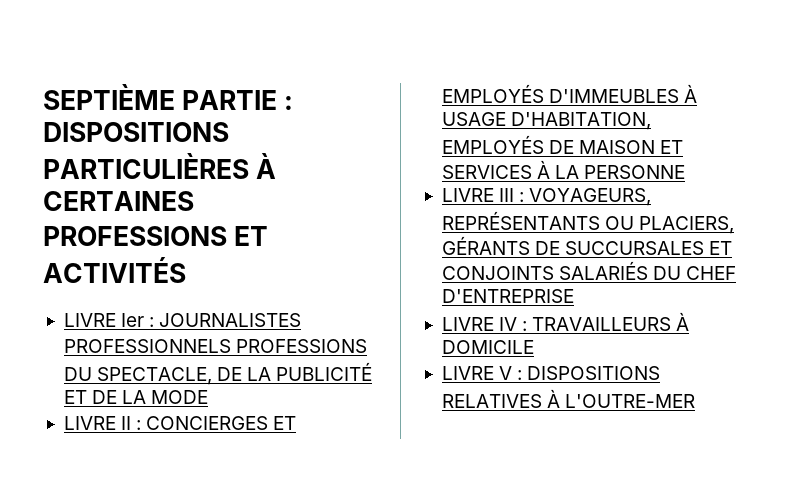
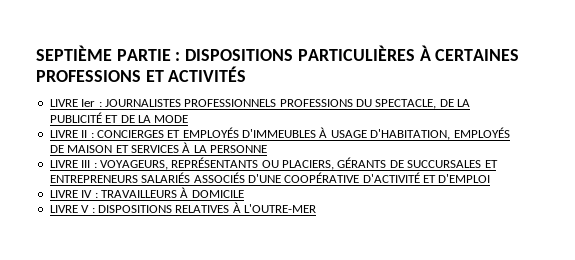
- LIVRE III : VOYAGEURS, REPRÉSENTANTS OU PLACIERS, GÉRANTS DE SUCCURSALES ET CONJOINTS SALARIÉS DU CHEF D'ENTREPRISE
+ LIVRE III : VOYAGEURS, REPRÉSENTANTS OU PLACIERS, GÉRANTS DE SUCCURSALES ET ENTREPRENEURS SALARIÉS ASSOCIÉS D'UNE COOPÉRATIVE D'ACTIVITÉ ET D'EMPLOI

